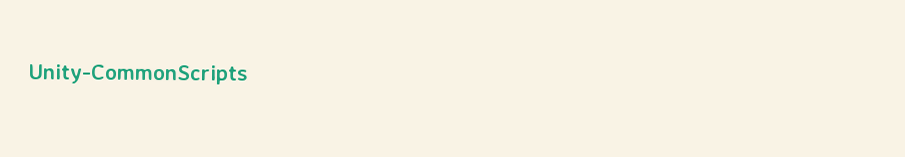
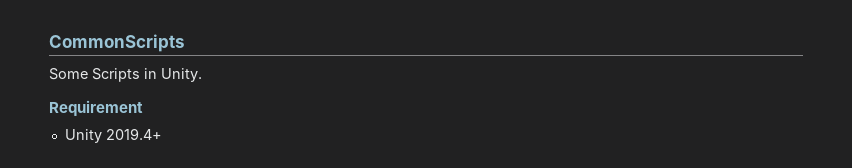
- Unity-CommonScripts
+ CommonScripts
+ Some Scripts in Unity.
+ Requirement
+ Unity 2019.4+

